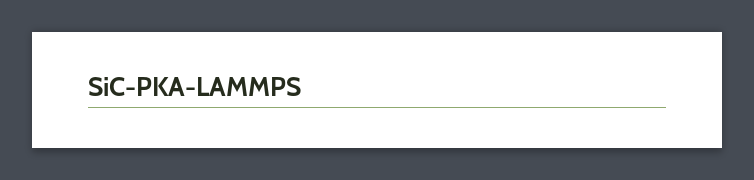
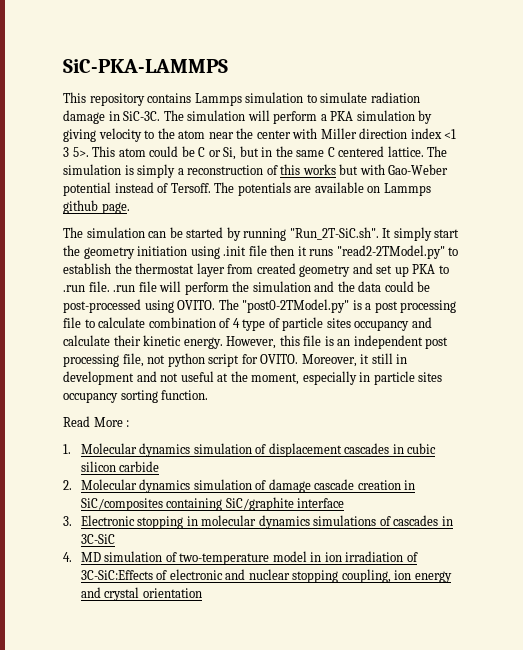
+ This repository contains Lammps simulation to simulate radiation damage in SiC-3C. The simulation will perform a PKA simulation by giving velocity to the atom near the center with Miller direction index <1 3 5>. This atom could be C or Si, but in the same C centered lattice. The simulation is simply a reconstruction of this works but with Gao-Weber potential instead of Tersoff. The potentials are available on Lammps github page.
+ The simulation can be started by running "Run_2T-SiC.sh". It simply start the geometry initiation using .init file then it runs "read2-2TModel.py" to establish the thermostat layer from created geometry and set up PKA to .run file. .run file will perform the simulation and the data could be post-processed using OVITO. The "post0-2TModel.py" is a post processing file to calculate combination of 4 type of particle sites occupancy and calculate their kinetic energy. However, this file is an independent post processing file, not python script for OVITO. Moreover, it still in development and not useful at the moment, especially in particle sites occupancy sorting function.
+ Read More :
+ 1. Molecular dynamics simulation of displacement cascades in cubic silicon carbide
+ 2. Molecular dynamics simulation of damage cascade creation in SiC/composites containing SiC/graphite interface
+ 3. Electronic stopping in molecular dynamics simulations of cascades in 3C-SiC
+ 4. MD simulation of two-temperature model in ion irradiation of 3C-SiC:Effects of electronic and nuclear stopping coupling, ion energy and crystal orientation

